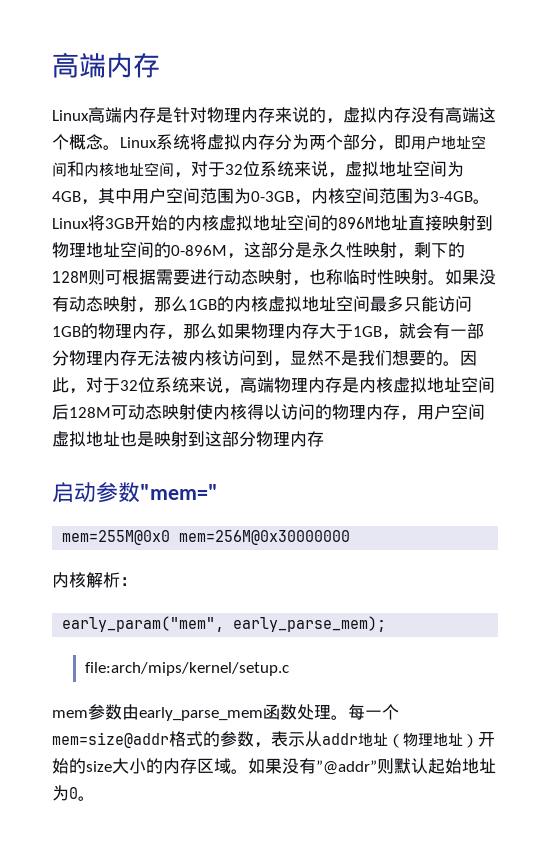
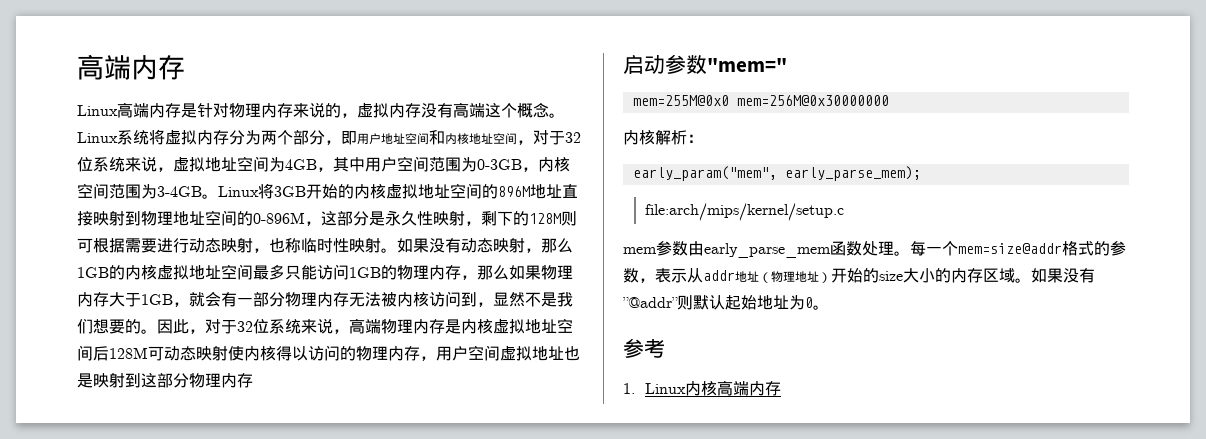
+ 参考
+ 1. Linux内核高端内存

